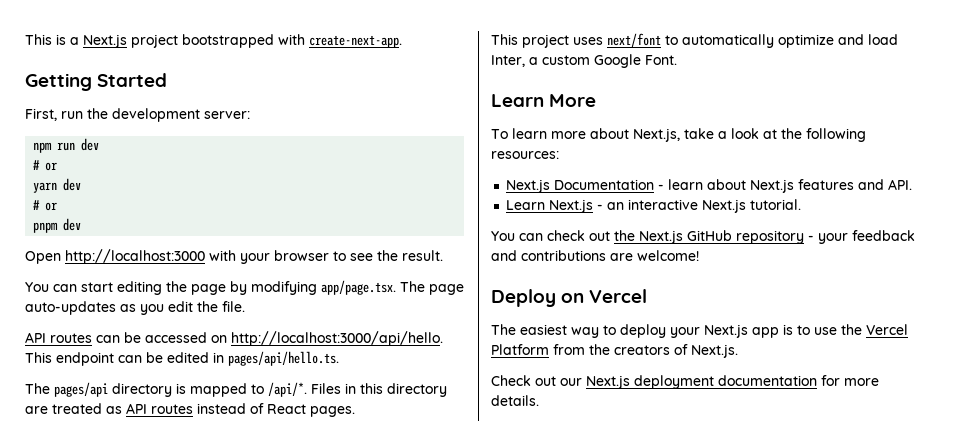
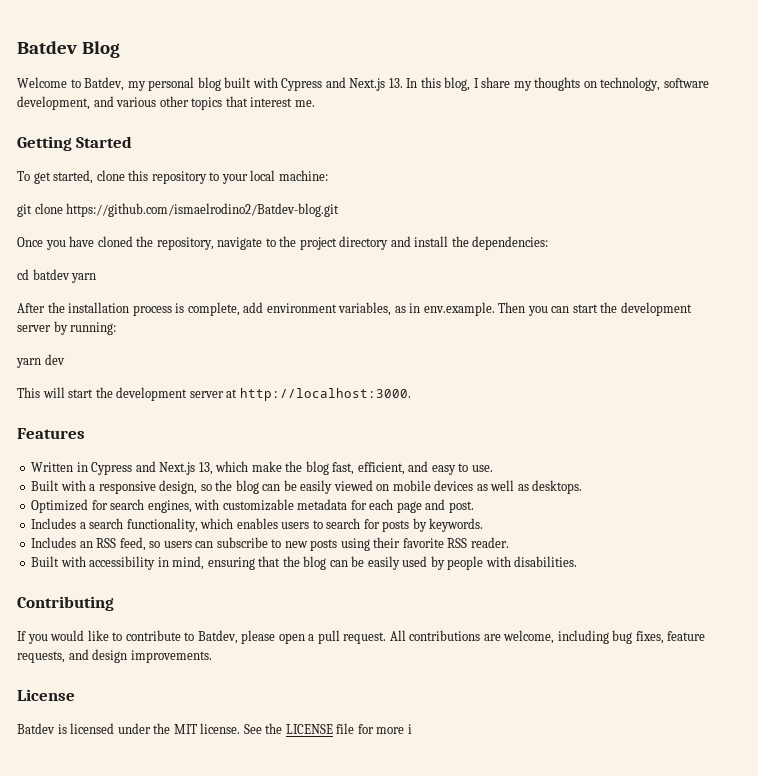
- This is a Next.js project bootstrapped with create-next-app.
+ Batdev Blog
+ Welcome to Batdev, my personal blog built with Cypress and Next.js 13. In this blog, I share my thoughts on technology, software development, and various other topics that interest me.
  Getting Started
- First, run the development server:
- npm run dev
- # or
+ To get started, clone this repository to your local machine:
+ git clone https://github.com/ismaelrodino2/Batdev-blog.git
+ Once you have cloned the repository, navigate to the project directory and install the dependencies:
+ cd batdev yarn
+ After the installation process is complete, add environment variables, as in env.example. Then you can start the development server by running:
  yarn dev
- # or
- pnpm dev
- Open http://localhost:3000 with your browser to see the result.
- You can start editing the page by modifying app/page.tsx. The page auto-updates as you edit the file.
- API routes can be accessed on http://localhost:3000/api/hello. This endpoint can be edited in pages/api/hello.ts.
- The pages/api directory is mapped to /api/*. Files in this directory are treated as API routes instead of React pages.
- This project uses next/font to automatically optimize and load Inter, a custom Google Font.
- Learn More
- To learn more about Next.js, take a look at the following resources:
- Next.js Documentation - learn about Next.js features and API.
- Learn Next.js - an interactive Next.js tutorial.
- You can check out the Next.js GitHub repository - your feedback and contributions are welcome!
- Deploy on Vercel
- The easiest way to deploy your Next.js app is to use the Vercel Platform from the creators of Next.js.
- Check out our Next.js deployment documentation for more details.
+ This will start the development server at http://localhost:3000.
+ Features
+ Written in Cypress and Next.js 13, which make the blog fast, efficient, and easy to use.
+ Built with a responsive design, so the blog can be easily viewed on mobile devices as well as desktops.
+ Optimized for search engines, with customizable metadata for each page and post.
+ Includes a search functionality, which enables users to search for posts by keywords.
+ Includes an RSS feed, so users can subscribe to new posts using their favorite RSS reader.
+ Built with accessibility in mind, ensuring that the blog can be easily used by people with disabilities.
+ Contributing
+ If you would like to contribute to Batdev, please open a pull request. All contributions are welcome, including bug fixes, feature requests, and design improvements.
+ License
+ Batdev is licensed under the MIT license. See the LICENSE file for more i

